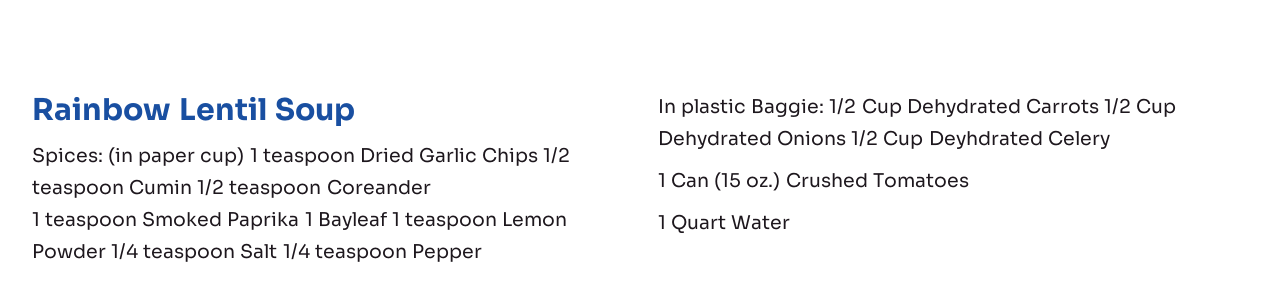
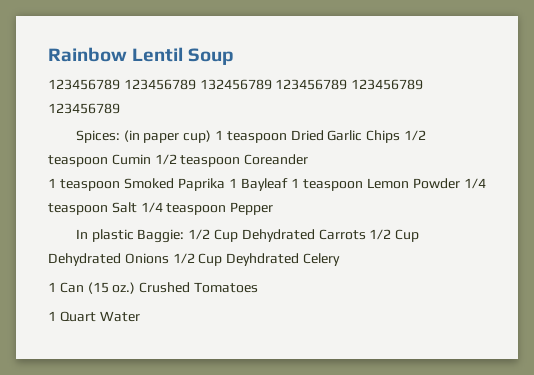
+ 123456789 123456789 132456789 123456789 123456789 123456789

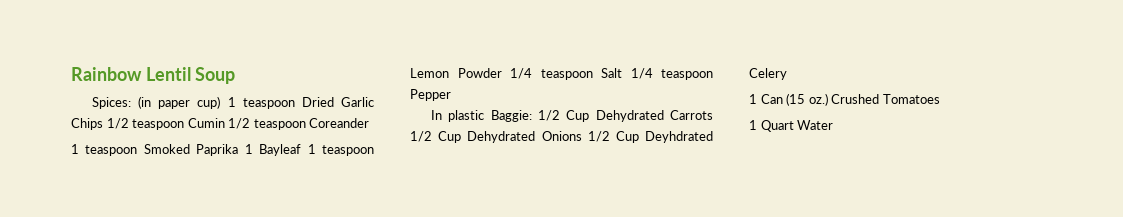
- 123456789 123456789 132456789 123456789 123456789 123456789

